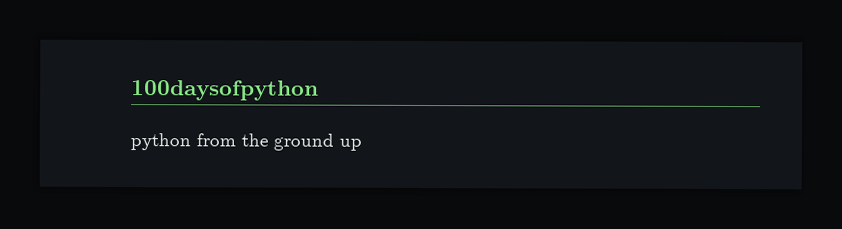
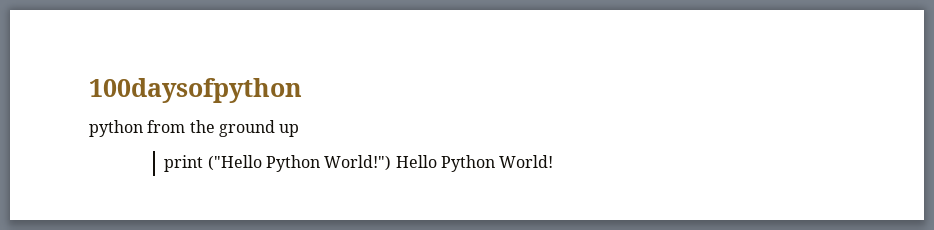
+ print ("Hello Python World!") Hello Python World!

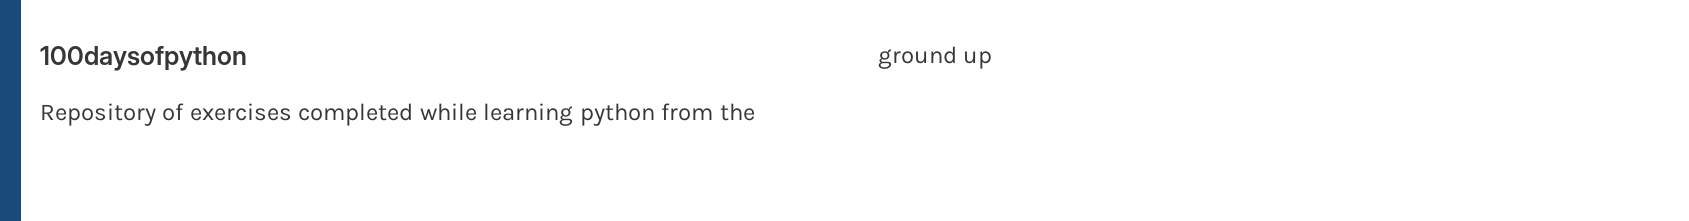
- python from the ground up
+ Repository of exercises completed while learning python from the ground up
- print ("Hello Python World!") Hello Python World!

